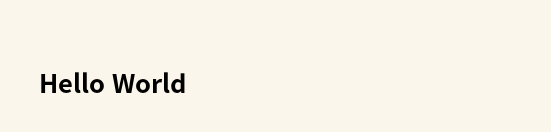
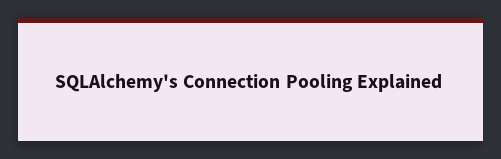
- Hello World
+ SQLAlchemy's Connection Pooling Explained

